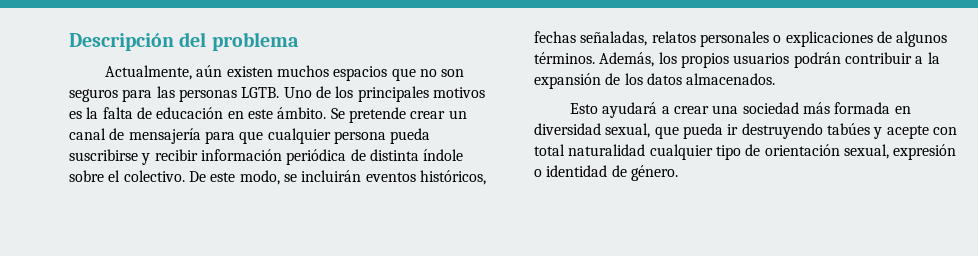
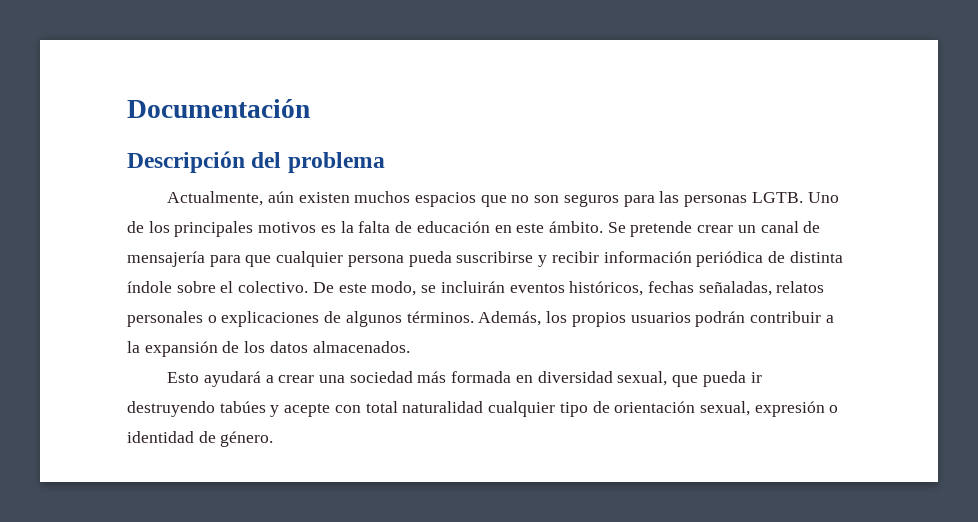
+ Documentación

